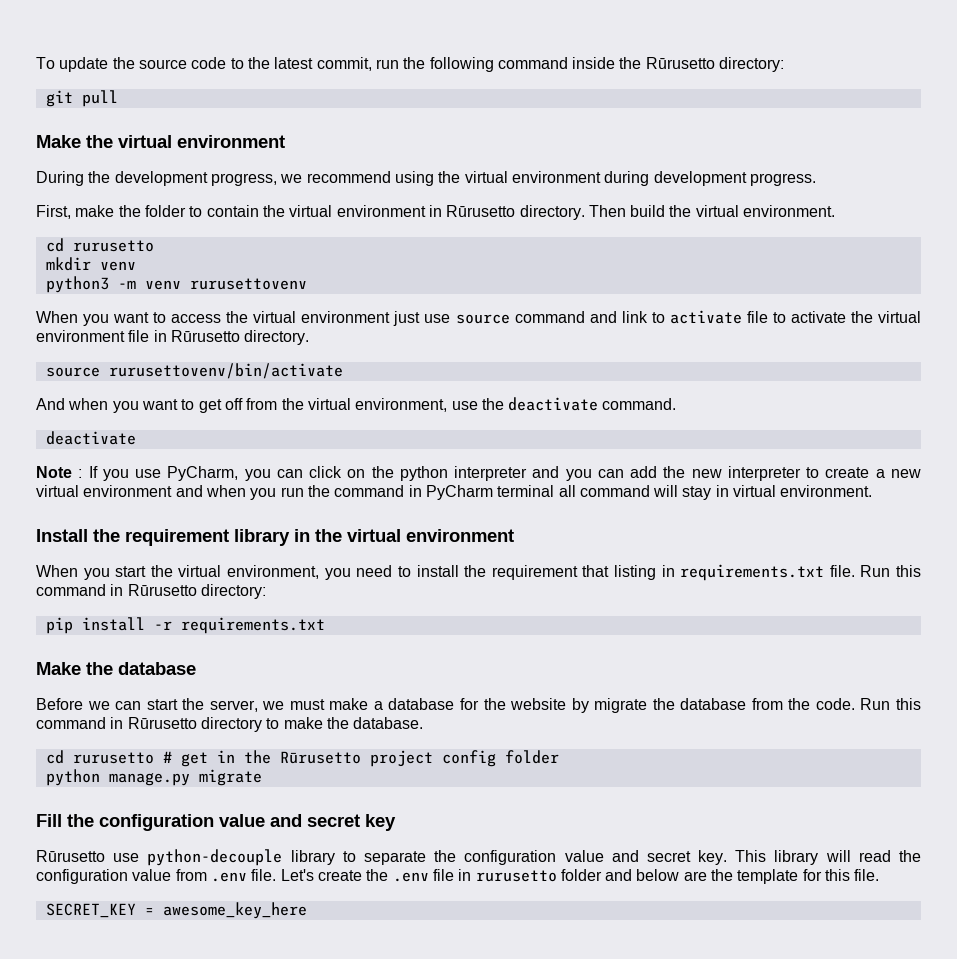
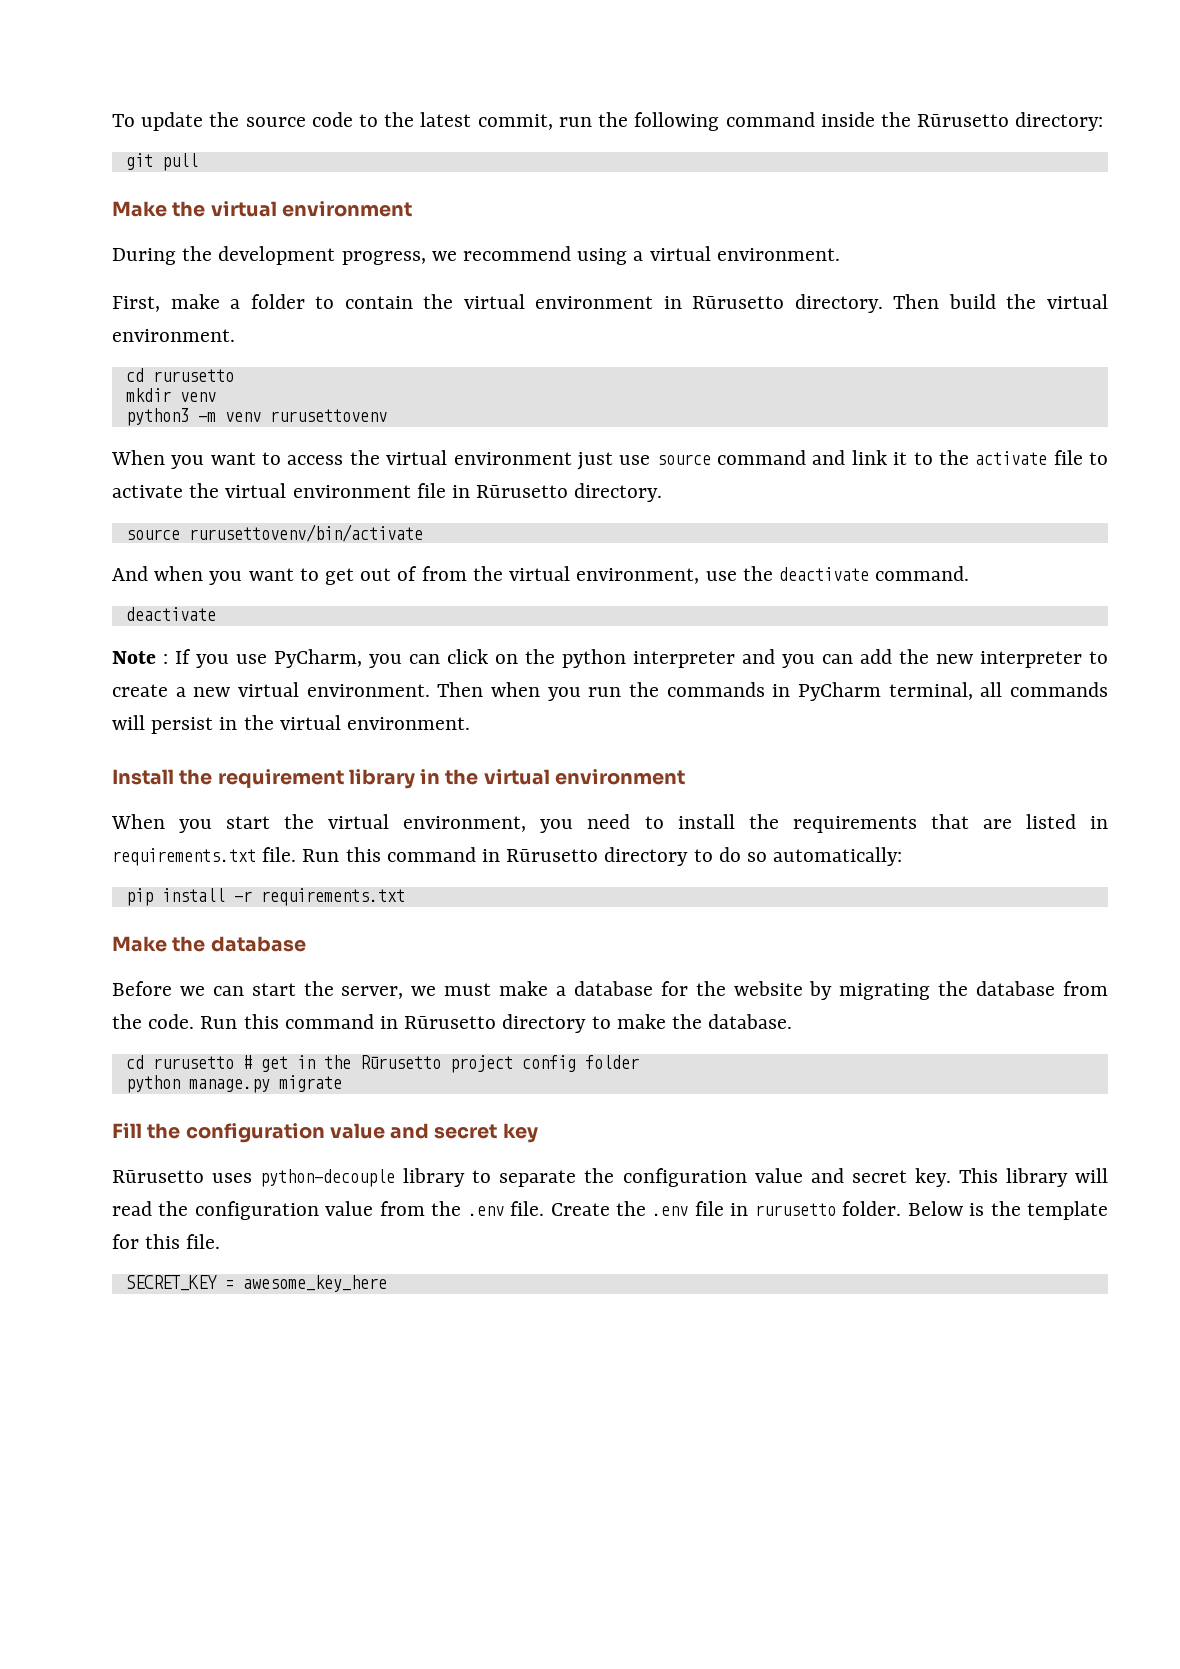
- During the development progress, we recommend using the virtual environment during development progress.
+ During the development progress, we recommend using a virtual environment.
- First, make the folder to contain the virtual environment in Rūrusetto directory.
+ First, make a folder to contain the virtual environment in Rūrusetto directory.
- When you want to access the virtual environment just use source command and link to activate file to activate the virtual environment file in Rūrusetto directory.
+ When you want to access the virtual environment just use source command and link it to the activate file to activate the virtual environment file in Rūrusetto directory.
- And when you want to get off from the virtual environment, use the deactivate command.
+ And when you want to get out of from the virtual environment, use the deactivate command.
- Note : If you use PyCharm, you can click on the python interpreter and you can add the new interpreter to create a new virtual environment and when you run the command in PyCharm terminal all command will stay in virtual environment.
+ Note : If you use PyCharm, you can click on the python interpreter and you can add the new interpreter to create a new virtual environment. Then when you run the commands in PyCharm terminal, all commands will persist in the virtual environment.
- When you start the virtual environment, you need to install the requirement that listing in requirements.txt file.
+ When you start the virtual environment, you need to install the requirements that are listed in requirements.txt file.
- Run this command in Rūrusetto directory:
+ Run this command in Rūrusetto directory to do so automatically:
- Before we can start the server, we must make a database for the website by migrate the database from the code.
+ Before we can start the server, we must make a database for the website by migrating the database from the code.
- Rūrusetto use python-decouple library to separate the configuration value and secret key.
+ Rūrusetto uses python-decouple library to separate the configuration value and secret key.
- This library will read the configuration value from .env file.
+ This library will read the configuration value from the .env file.
- Let's create the .env file in rurusetto folder and below are the template for this file.
+ Create the .env file in rurusetto folder. Below is the template for this file.

